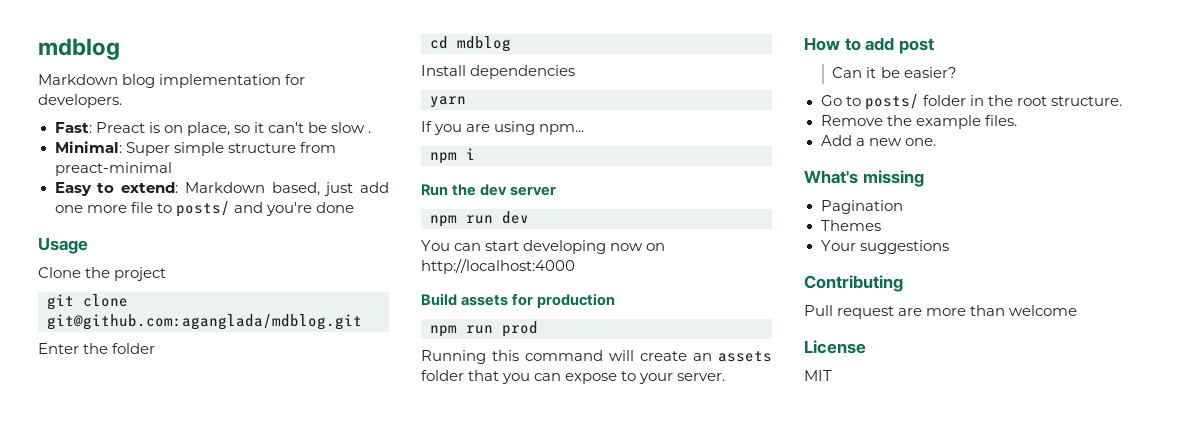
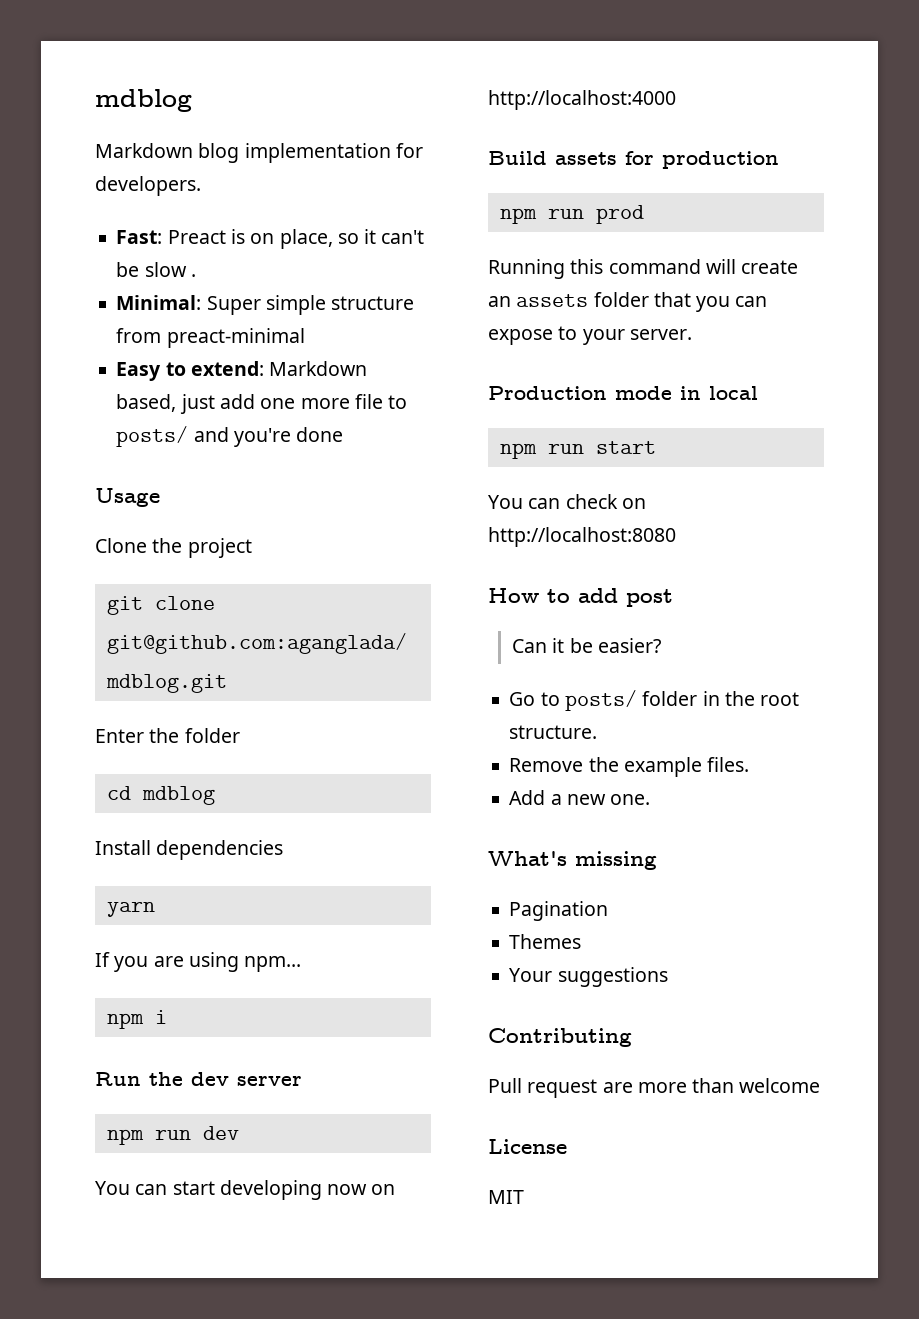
+ Production mode in local
+ npm run start
+ You can check on http://localhost:8080

